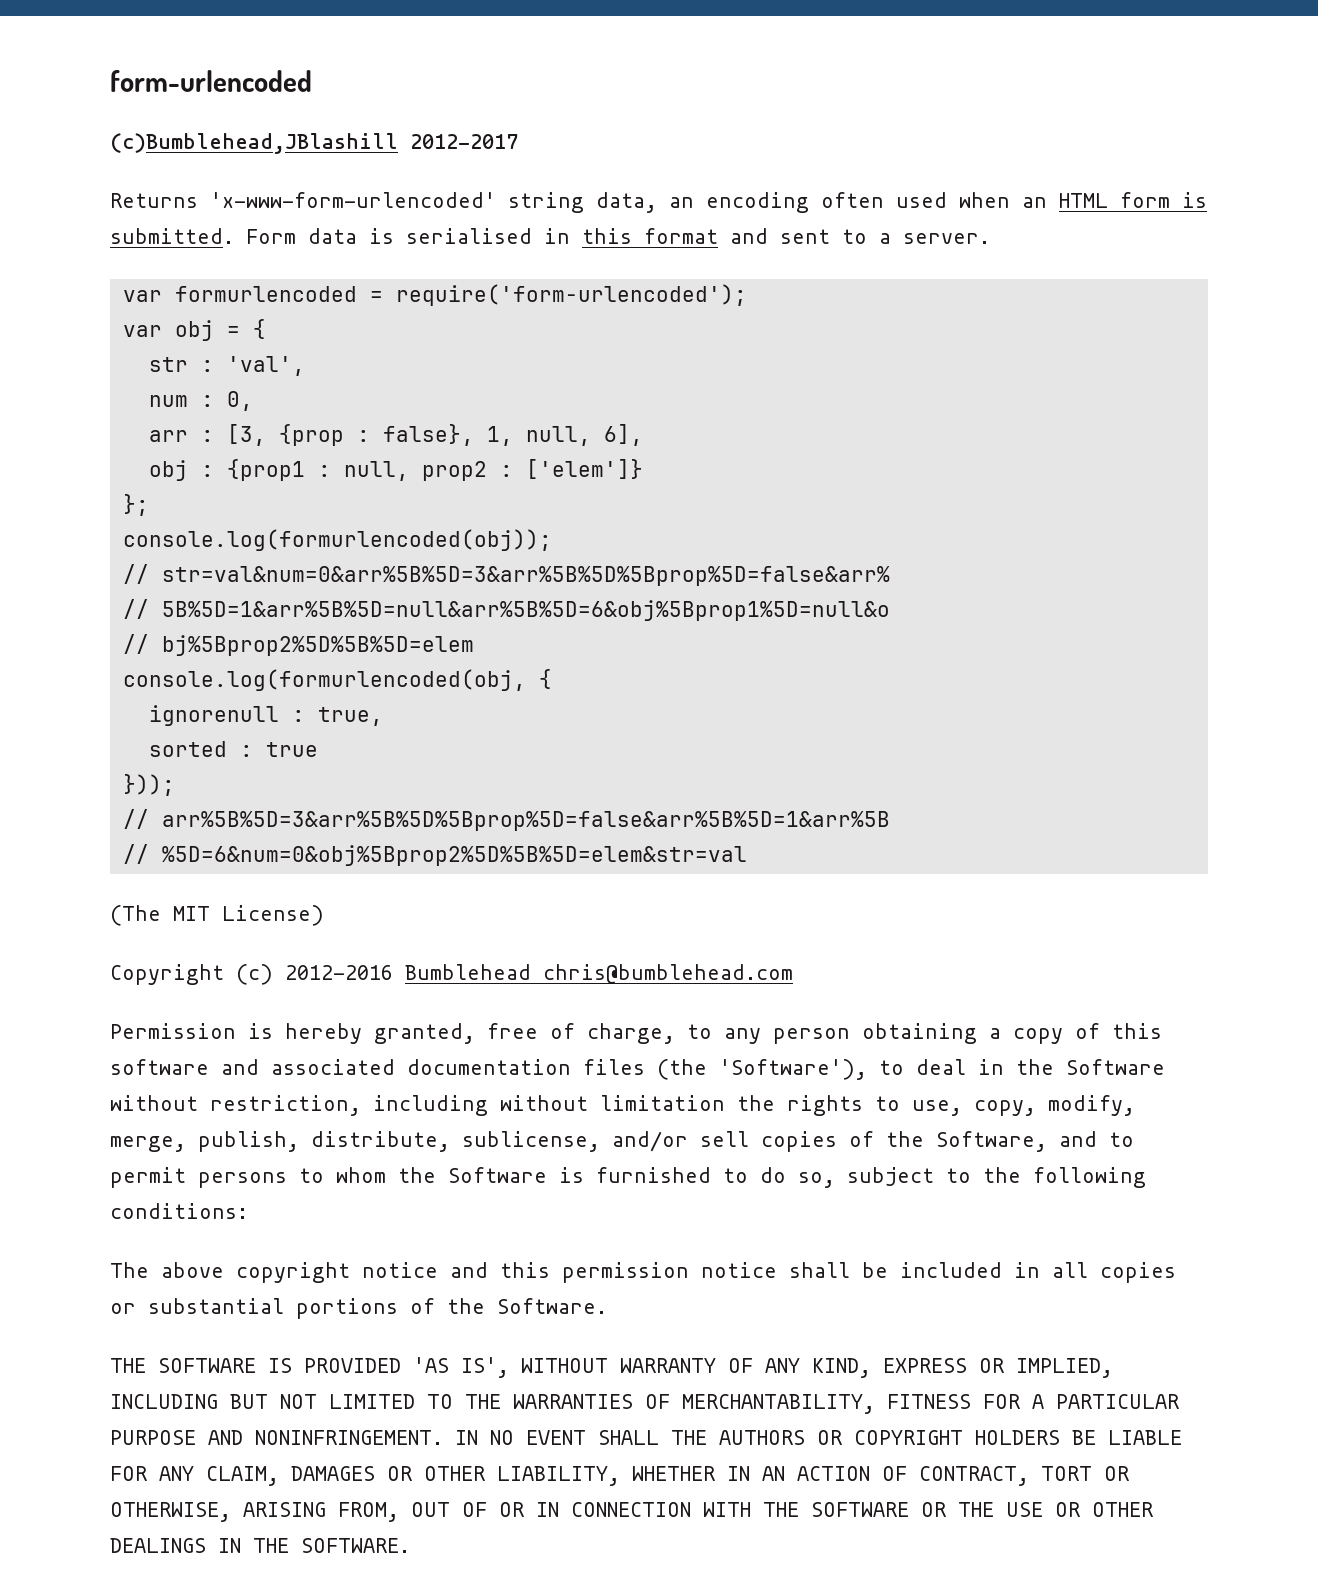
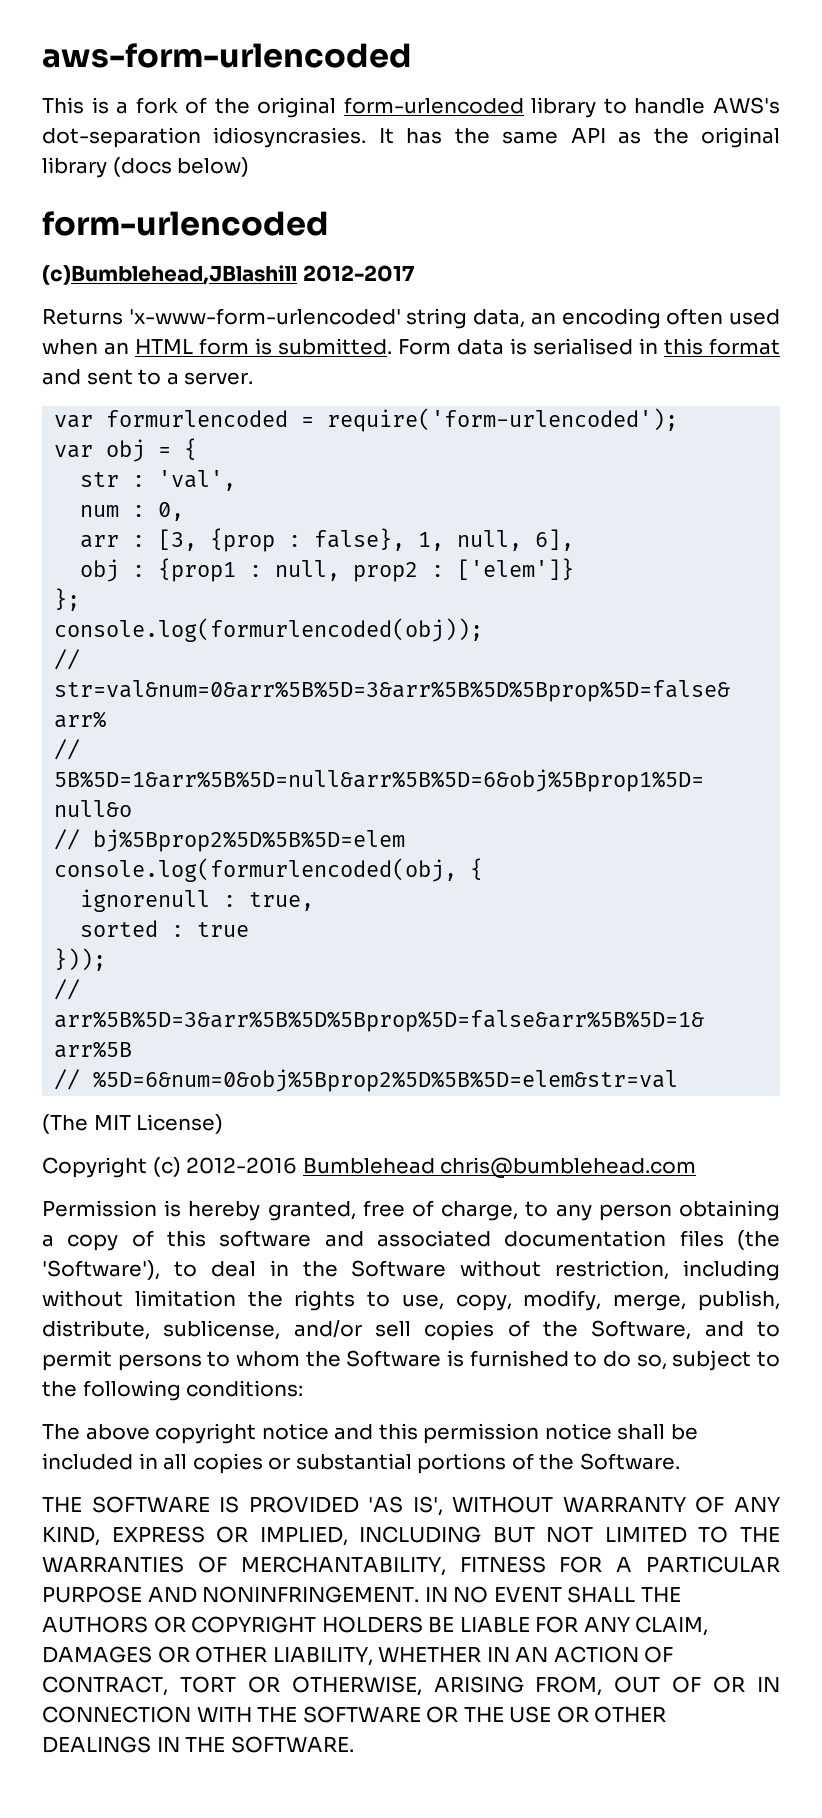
+ aws-form-urlencoded
+ This is a fork of the original form-urlencoded library to handle AWS's dot-separation idiosyncrasies. It has the same API as the original library (docs below)

